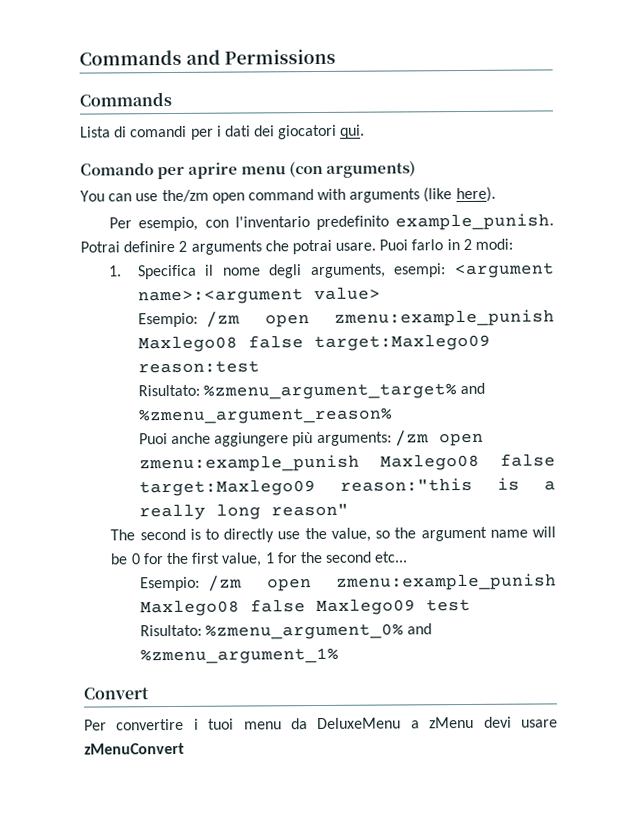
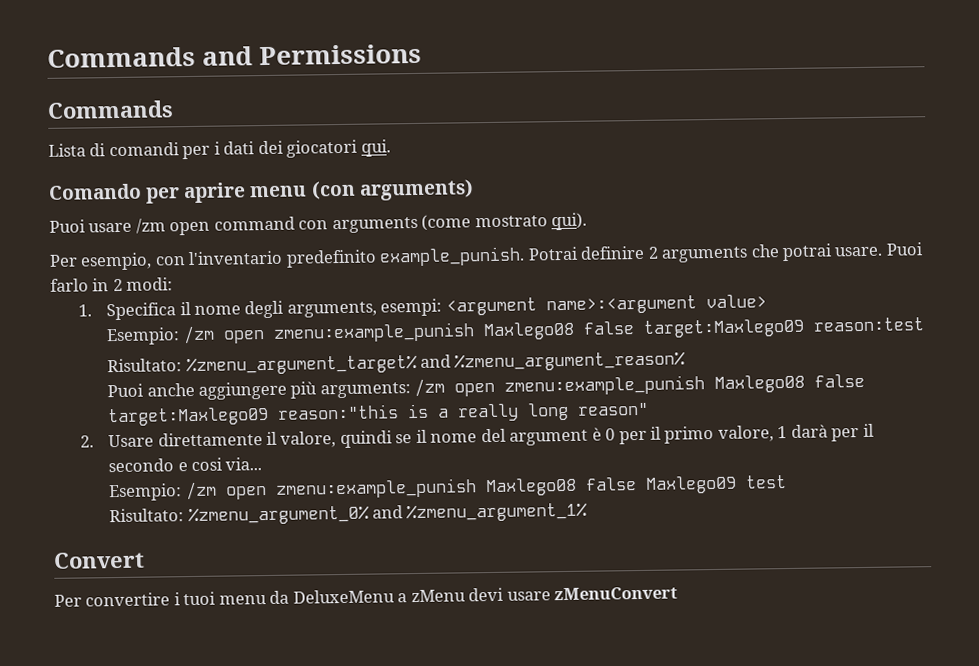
- You can use the/zm open command with arguments (like here).
+ Puoi usare /zm open command con arguments (come mostrato qui).
- The second is to directly use the value, so the argument name will be 0 for the first value, 1 for the second etc...
+ 2. Usare direttamente il valore, quindi se il nome del argument è 0 per il primo valore, 1 darà per il secondo e cosi via...

